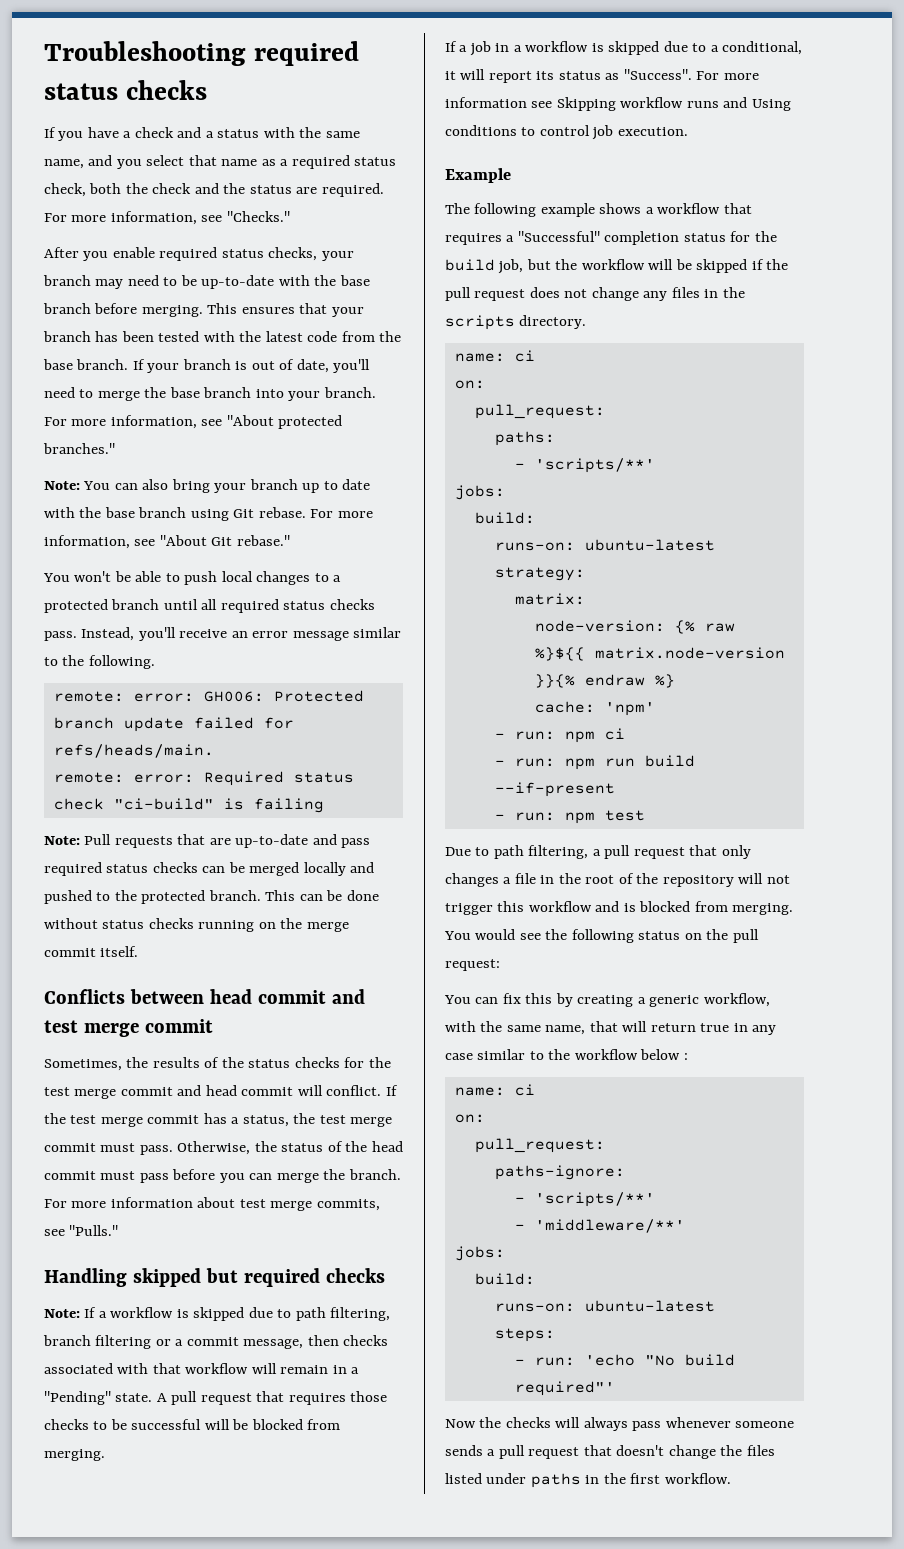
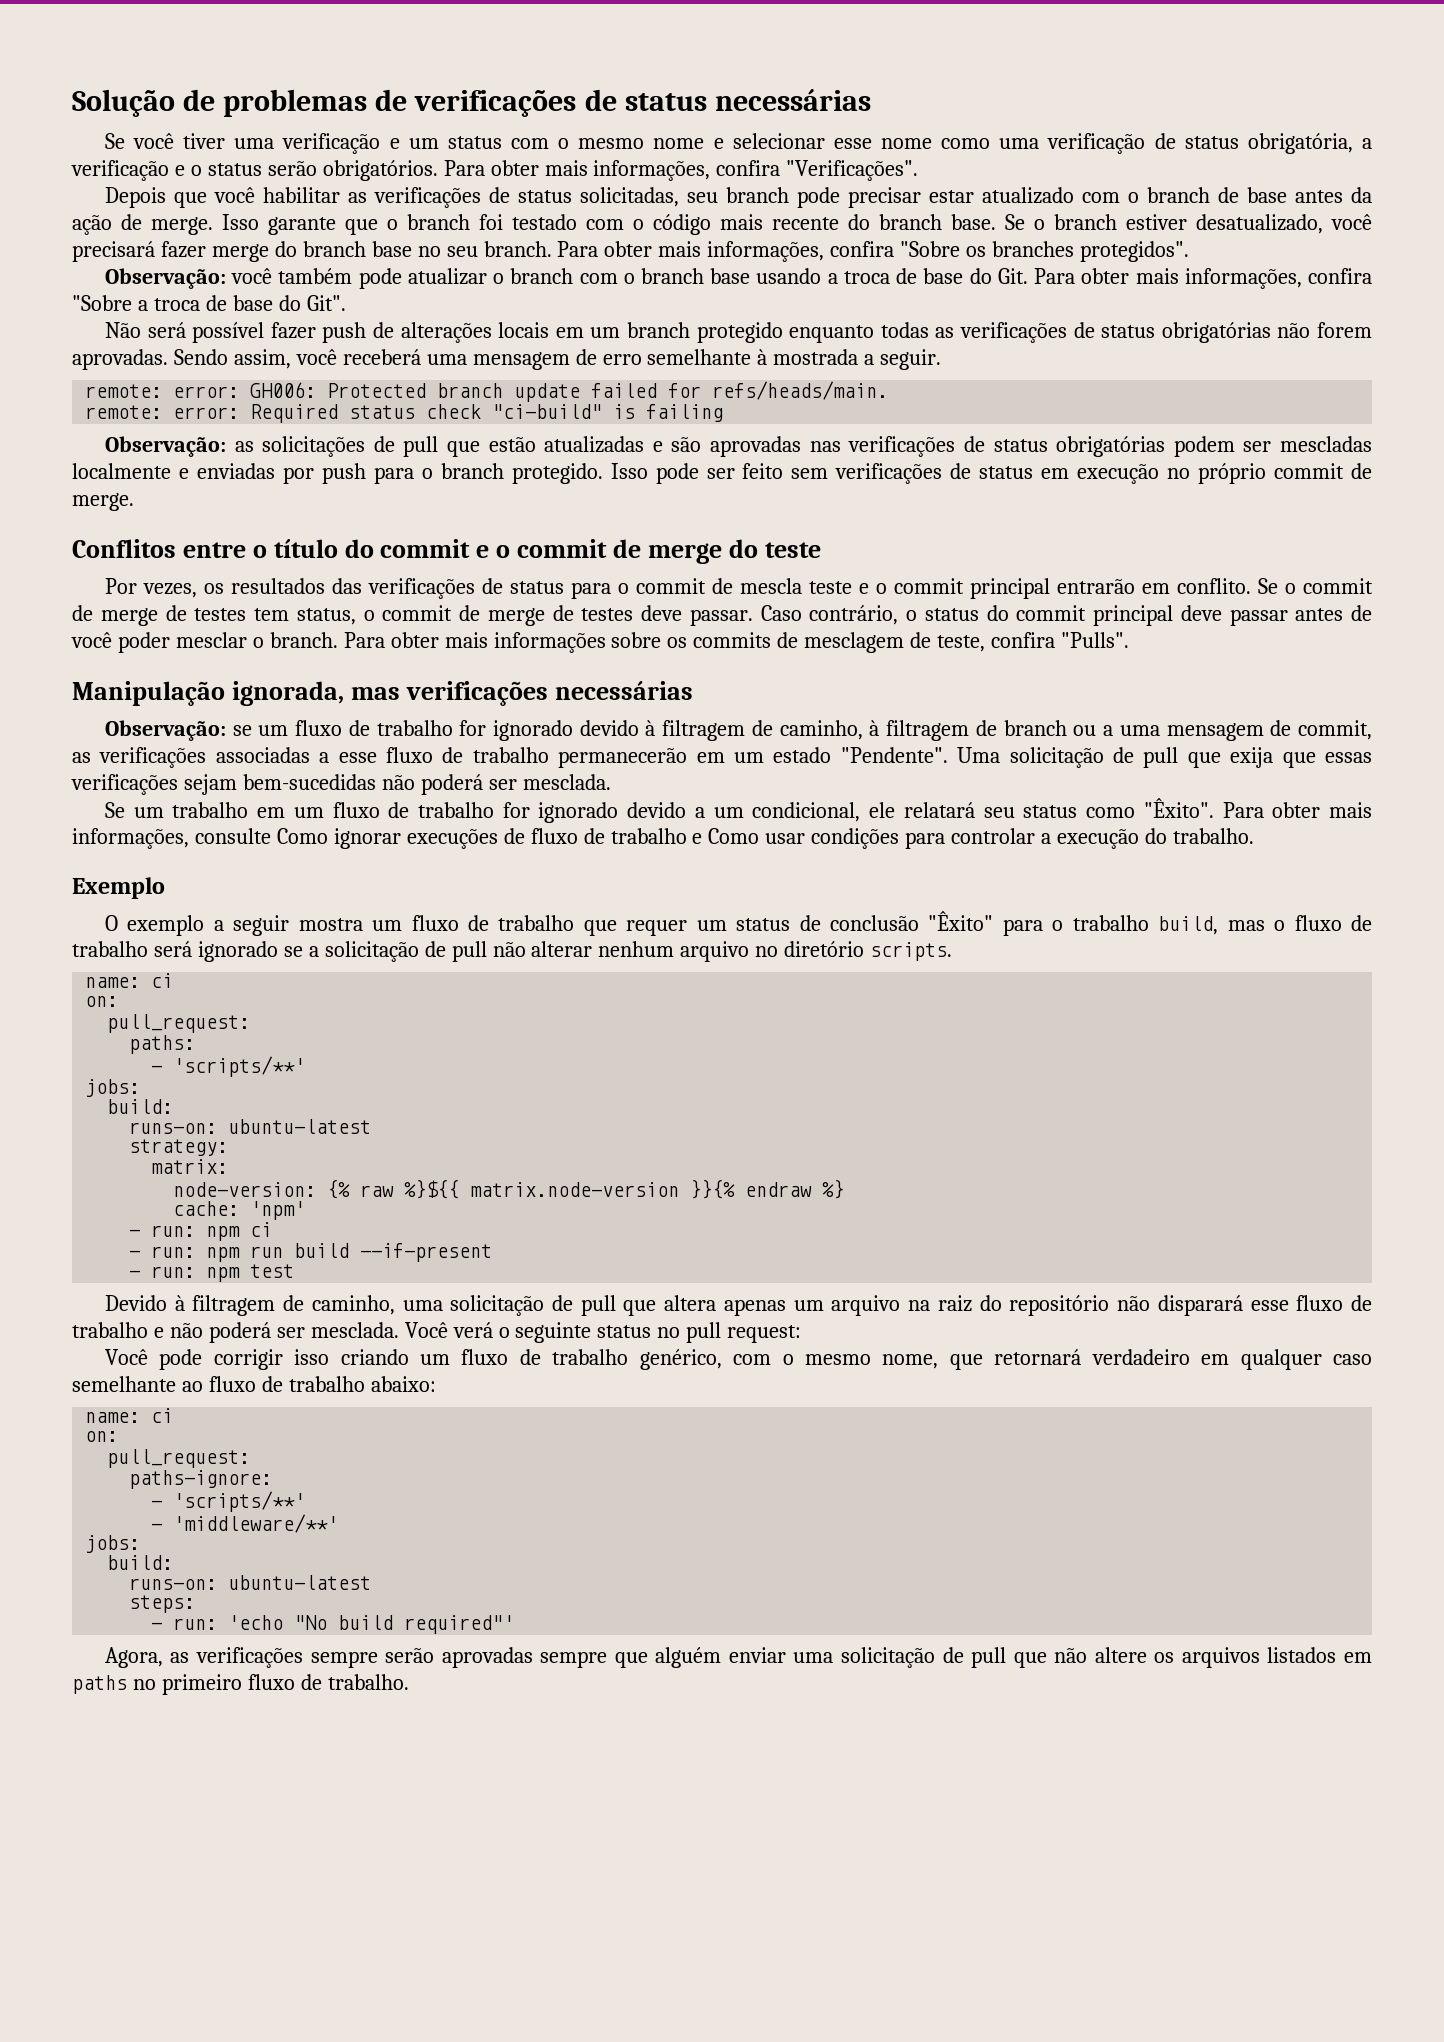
- Troubleshooting required status checks
- If you have a check and a status with the same name, and you select that name as a required status check, both the check and the status are required. For more information, see "Checks."
- After you enable required status checks, your branch may need to be up-to-date with the base branch before merging. This ensures that your branch has been tested with the latest code from the base branch. If your branch is out of date, you'll need to merge the base branch into your branch. For more information, see "About protected branches."
- Note: You can also bring your branch up to date with the base branch using Git rebase. For more information, see "About Git rebase."
- You won't be able to push local changes to a protected branch until all required status checks pass. Instead, you'll receive an error message similar to the following.
+ Solução de problemas de verificações de status necessárias
+ Se você tiver uma verificação e um status com o mesmo nome e selecionar esse nome como uma verificação de status obrigatória, a verificação e o status serão obrigatórios. Para obter mais informações, confira "Verificações".
+ Depois que você habilitar as verificações de status solicitadas, seu branch pode precisar estar atualizado com o branch de base antes da ação de merge. Isso garante que o branch foi testado com o código mais recente do branch base. Se o branch estiver desatualizado, você precisará fazer merge do branch base no seu branch. Para obter mais informações, confira "Sobre os branches protegidos".
+ Observação: você também pode atualizar o branch com o branch base usando a troca de base do Git. Para obter mais informações, confira "Sobre a troca de base do Git".
+ Não será possível fazer push de alterações locais em um branch protegido enquanto todas as verificações de status obrigatórias não forem aprovadas. Sendo assim, você receberá uma mensagem de erro semelhante à mostrada a seguir.
- Note: Pull requests that are up-to-date and pass required status checks can be merged locally and pushed to the protected branch. This can be done without status checks running on the merge commit itself.
- Conflicts between head commit and test merge commit
- Sometimes, the results of the status checks for the test merge commit and head commit will conflict. If the test merge commit has a status, the test merge commit must pass. Otherwise, the status of the head commit must pass before you can merge the branch. For more information about test merge commits, see "Pulls."
- Handling skipped but required checks
- Note: If a workflow is skipped due to path filtering, branch filtering or a commit message, then checks associated with that workflow will remain in a "Pending" state. A pull request that requires those checks to be successful will be blocked from merging.
- If a job in a workflow is skipped due to a conditional, it will report its status as "Success". For more information see Skipping workflow runs and Using conditions to control job execution.
- Example
- The following example shows a workflow that requires a "Successful" completion status for the build job, but the workflow will be skipped if the pull request does not change any files in the scripts directory.
+ Observação: as solicitações de pull que estão atualizadas e são aprovadas nas verificações de status obrigatórias podem ser mescladas localmente e enviadas por push para o branch protegido. Isso pode ser feito sem verificações de status em execução no próprio commit de merge.
+ Conflitos entre o título do commit e o commit de merge do teste
+ Por vezes, os resultados das verificações de status para o commit de mescla teste e o commit principal entrarão em conflito. Se o commit de merge de testes tem status, o commit de merge de testes deve passar. Caso contrário, o status do commit principal deve passar antes de você poder mesclar o branch. Para obter mais informações sobre os commits de mesclagem de teste, confira "Pulls".
+ Manipulação ignorada, mas verificações necessárias
+ Observação: se um fluxo de trabalho for ignorado devido à filtragem de caminho, à filtragem de branch ou a uma mensagem de commit, as verificações associadas a esse fluxo de trabalho permanecerão em um estado "Pendente". Uma solicitação de pull que exija que essas verificações sejam bem-sucedidas não poderá ser mesclada.
+ Se um trabalho em um fluxo de trabalho for ignorado devido a um condicional, ele relatará seu status como "Êxito". Para obter mais informações, consulte Como ignorar execuções de fluxo de trabalho e Como usar condições para controlar a execução do trabalho.
+ Exemplo
+ O exemplo a seguir mostra um fluxo de trabalho que requer um status de conclusão "Êxito" para o trabalho build, mas o fluxo de trabalho será ignorado se a solicitação de pull não alterar nenhum arquivo no diretório scripts.
- Due to path filtering, a pull request that only changes a file in the root of the repository will not trigger this workflow and is blocked from merging. You would see the following status on the pull request:
- You can fix this by creating a generic workflow, with the same name, that will return true in any case similar to the workflow below :
+ Devido à filtragem de caminho, uma solicitação de pull que altera apenas um arquivo na raiz do repositório não disparará esse fluxo de trabalho e não poderá ser mesclada. Você verá o seguinte status no pull request:
+ Você pode corrigir isso criando um fluxo de trabalho genérico, com o mesmo nome, que retornará verdadeiro em qualquer caso semelhante ao fluxo de trabalho abaixo:
- Now the checks will always pass whenever someone sends a pull request that doesn't change the files listed under paths in the first workflow.
+ Agora, as verificações sempre serão aprovadas sempre que alguém enviar uma solicitação de pull que não altere os arquivos listados em paths no primeiro fluxo de trabalho.

